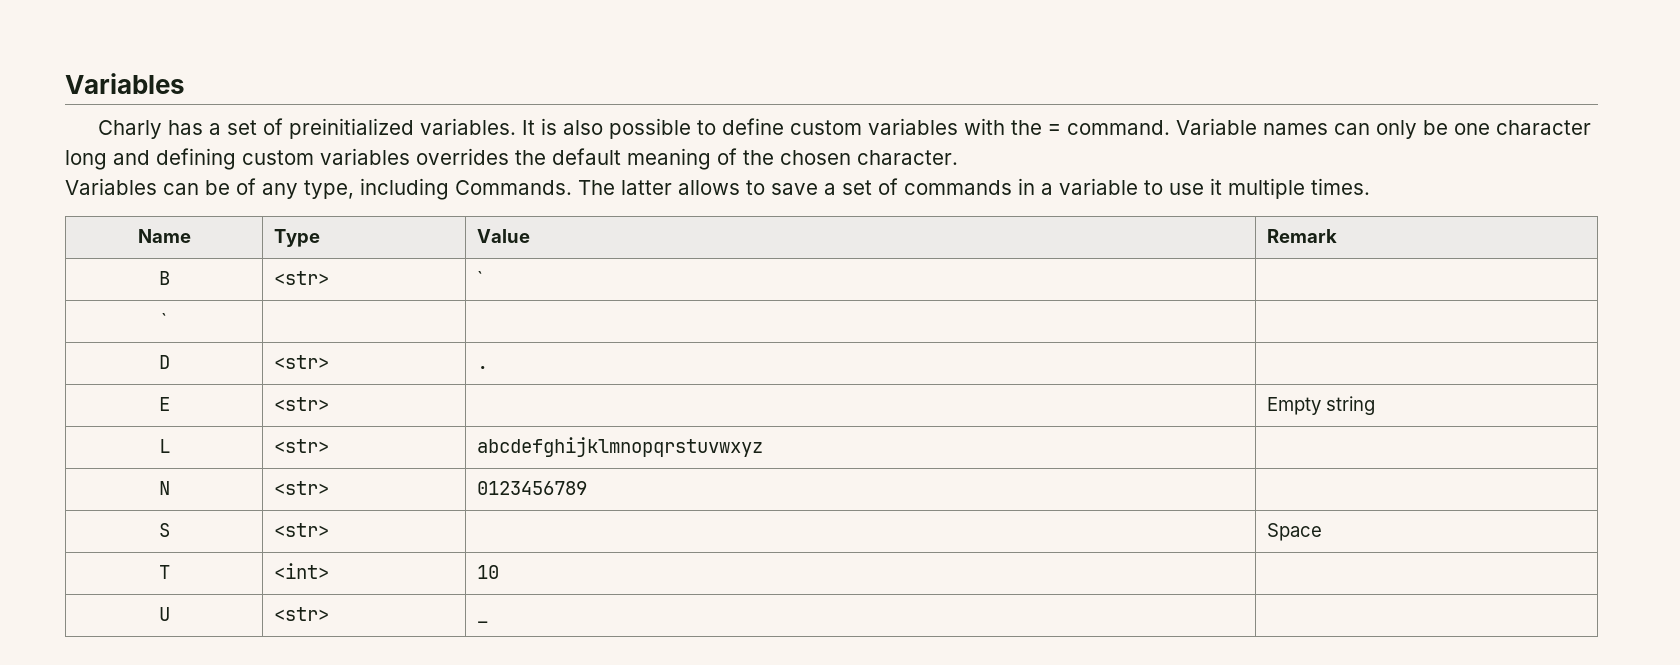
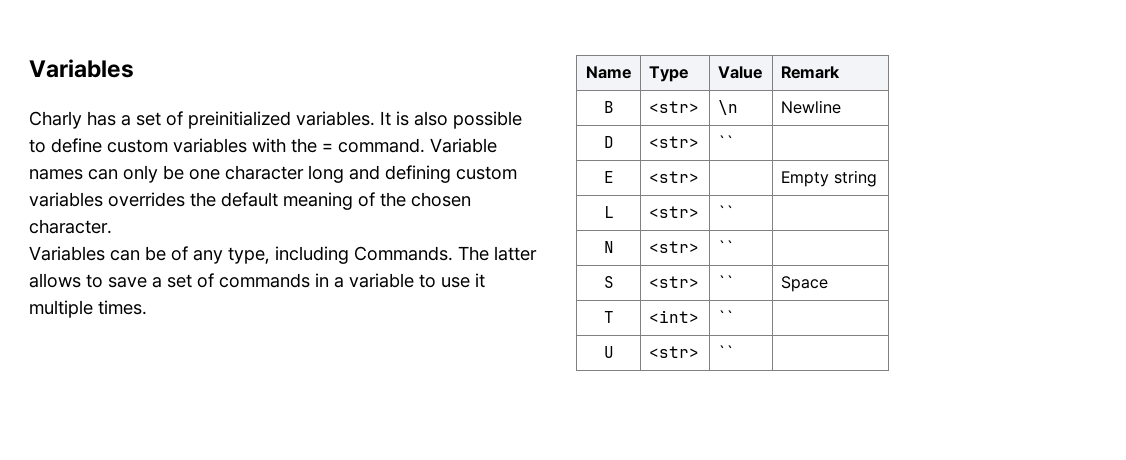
- B | <str> | ` |
- ` | | |
+ B | <str> | \n | Newline
- D | <str> | . |
+ D | <str> | `` |
- L | <str> | abcdefghijklmnopqrstuvwxyz |
+ L | <str> | `` |
- N | <str> | 0123456789 |
+ N | <str> | `` |
- S | <str> | | Space
+ S | <str> | `` | Space
- T | <int> | 10 |
+ T | <int> | `` |
- U | <str> | _ |
+ U | <str> | `` |

